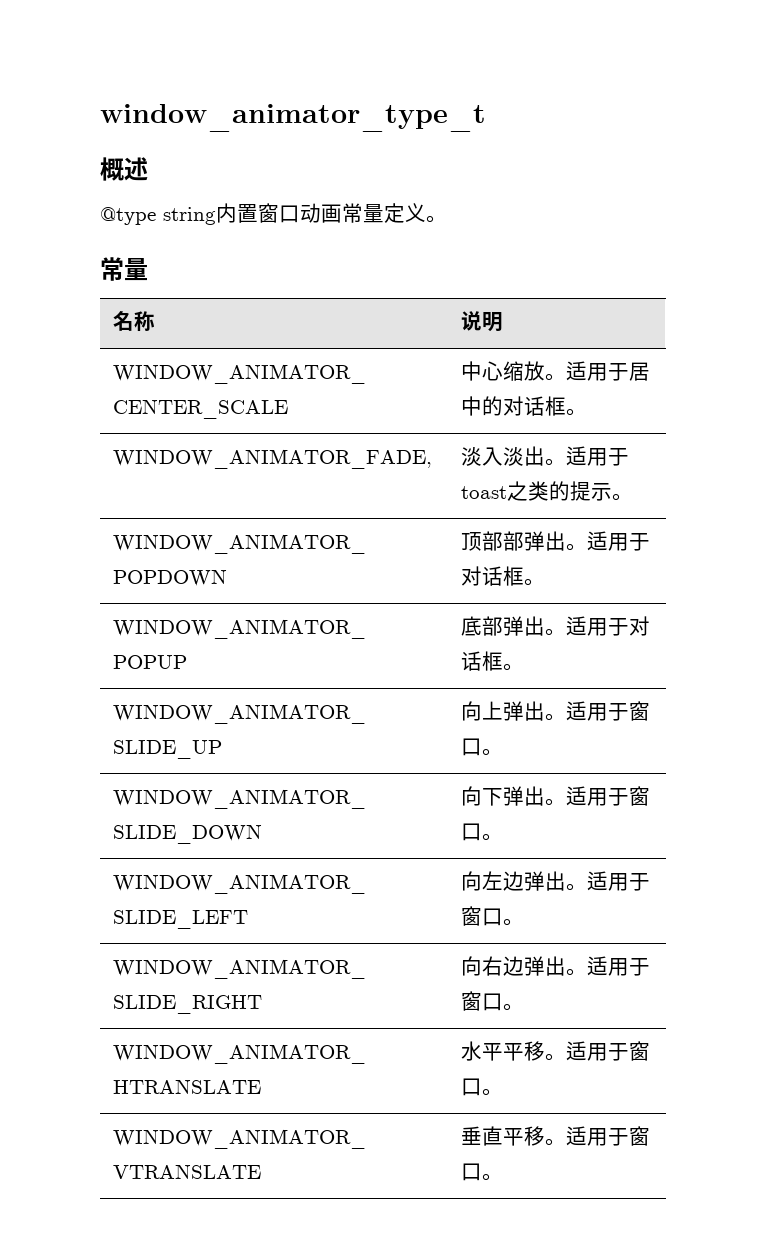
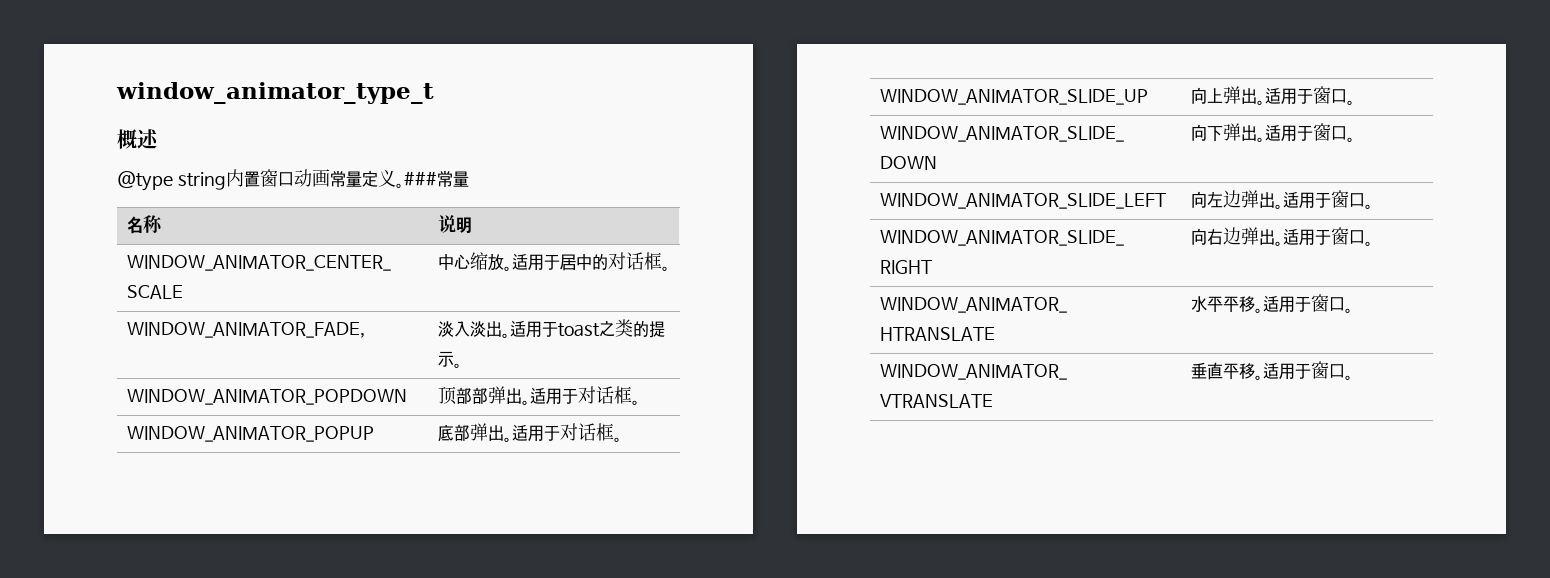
- @type string内置窗口动画常量定义。
- 常量
+ @type string内置窗口动画常量定义。###常量

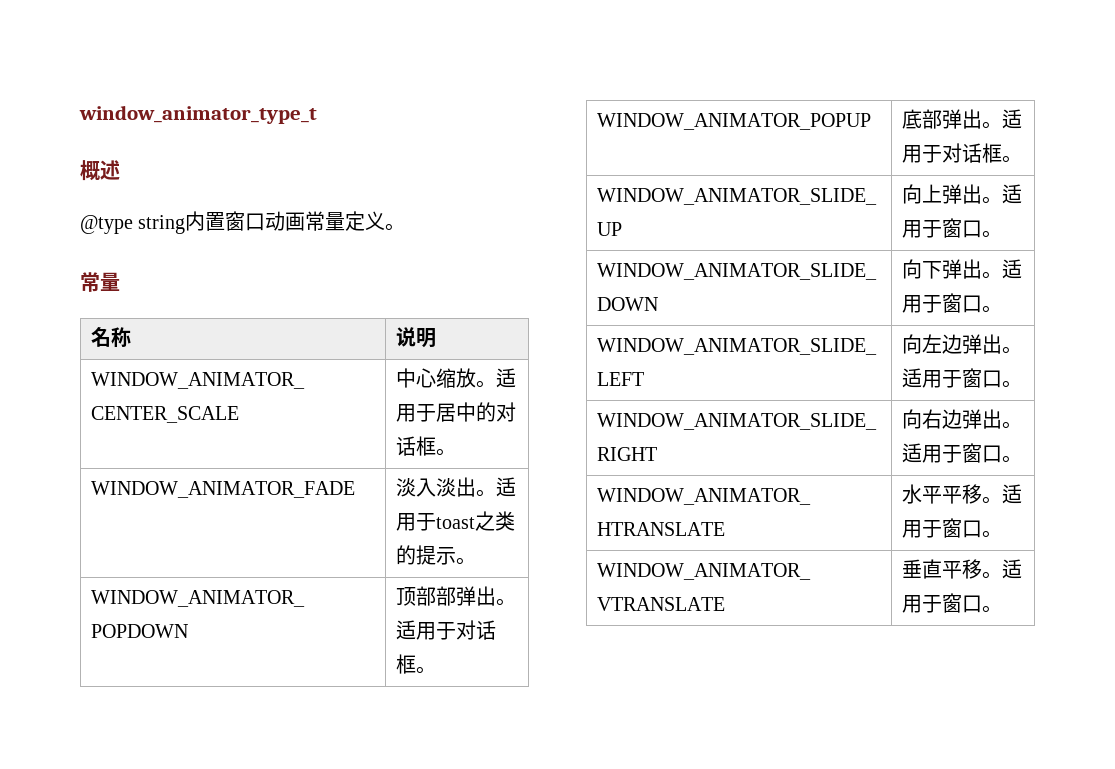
- @type string内置窗口动画常量定义。###常量
+ @type string内置窗口动画常量定义。
+ 常量
- WINDOW_ANIMATOR_FADE, | 淡入淡出。适用于toast之类的提示。
+ WINDOW_ANIMATOR_FADE | 淡入淡出。适用于toast之类的提示。

